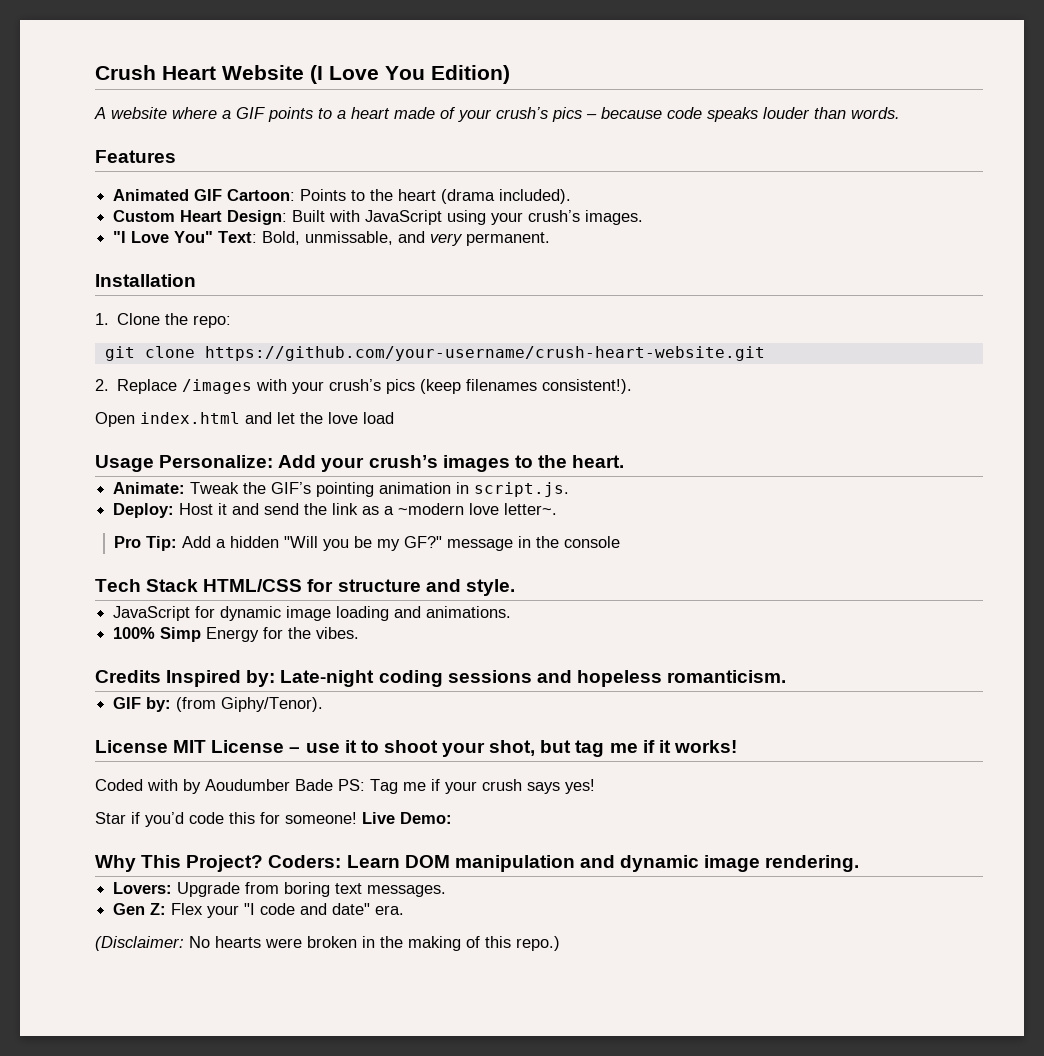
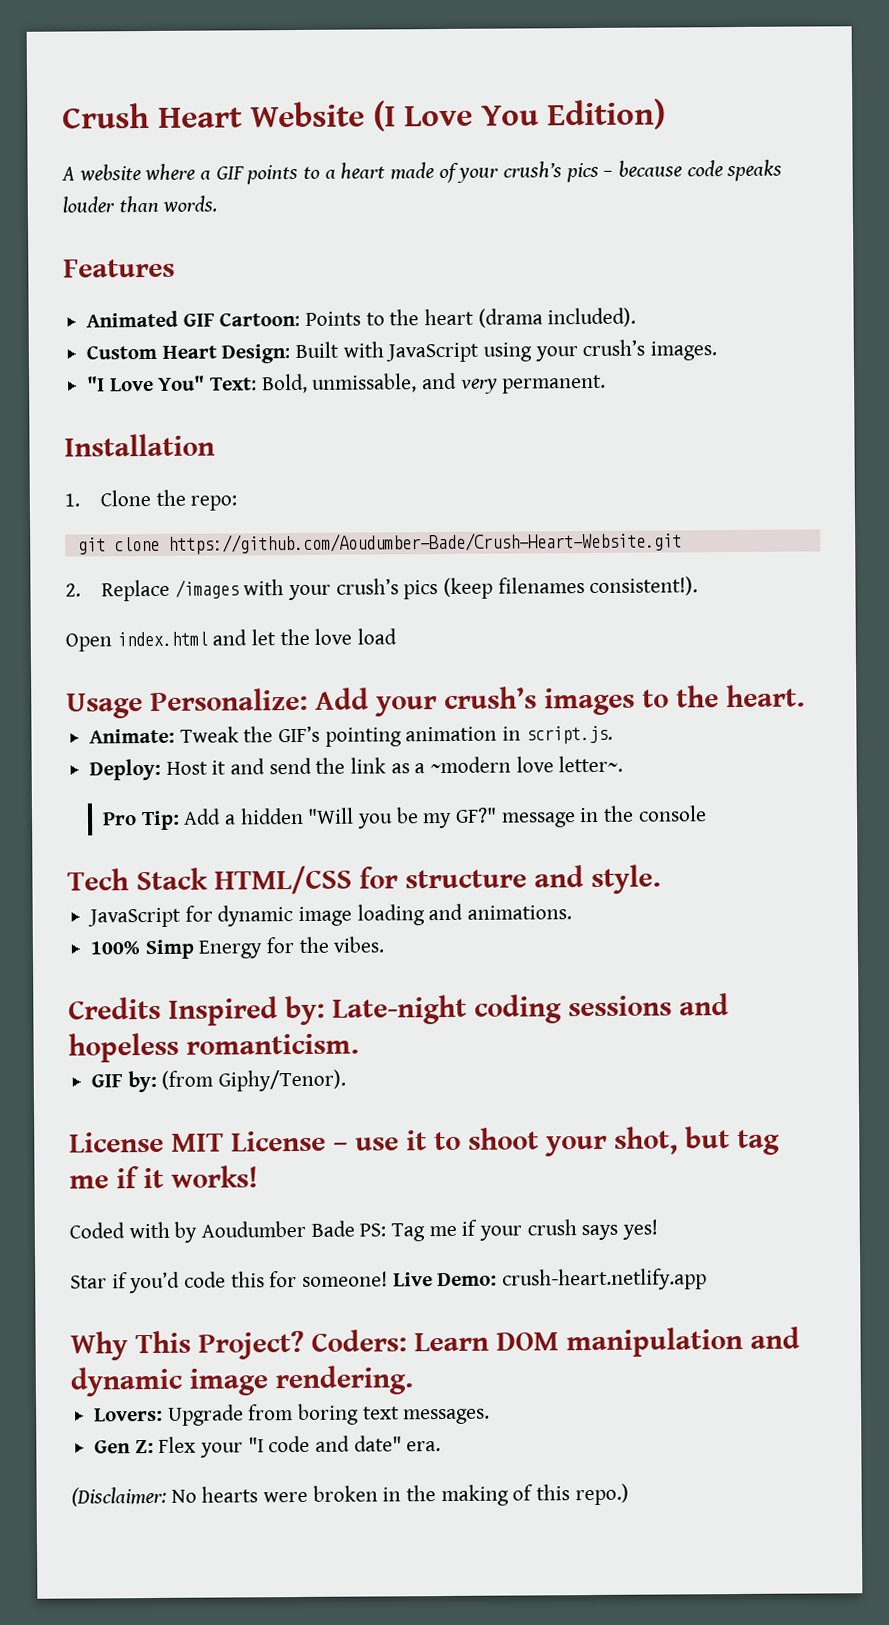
- git clone https://github.com/your-username/crush-heart-website.git
+ git clone https://github.com/Aoudumber-Bade/Crush-Heart-Website.git
- Live Demo:
+ Live Demo: crush-heart.netlify.app

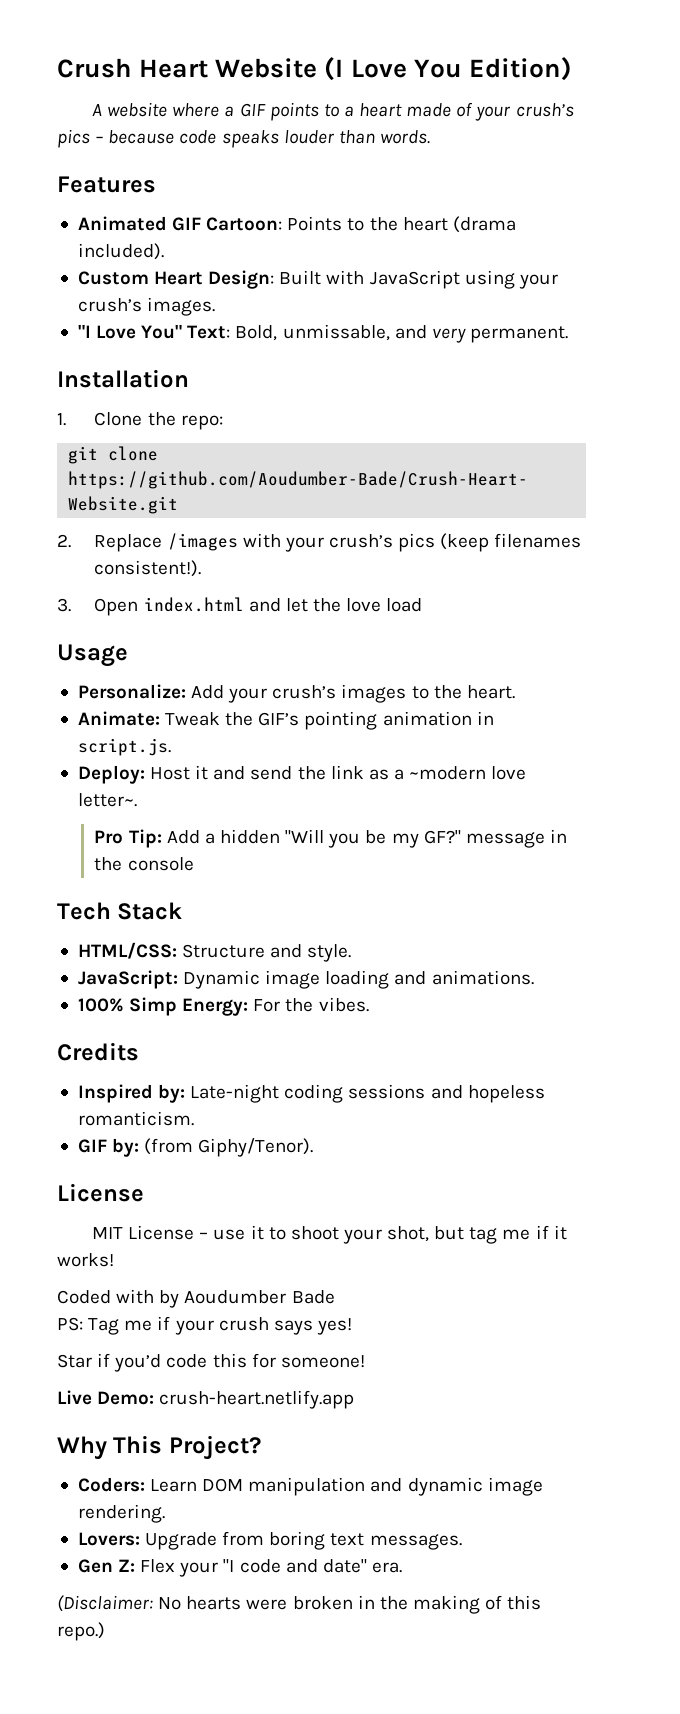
- Open index.html and let the love load
+ 3. Open index.html and let the love load
- Usage Personalize: Add your crush’s images to the heart.
+ Usage
+ Personalize: Add your crush’s images to the heart.
- Tech Stack HTML/CSS for structure and style.
+ Tech Stack
+ HTML/CSS: Structure and style.
- JavaScript for dynamic image loading and animations.
+ JavaScript: Dynamic image loading and animations.
- 100% Simp Energy for the vibes.
+ 100% Simp Energy: For the vibes.
- Credits Inspired by: Late-night coding sessions and hopeless romanticism.
+ Credits
+ Inspired by: Late-night coding sessions and hopeless romanticism.
  GIF by: (from Giphy/Tenor).
- License MIT License – use it to shoot your shot, but tag me if it works!
+ License
+ MIT License – use it to shoot your shot, but tag me if it works!
- Coded with by Aoudumber Bade PS: Tag me if your crush says yes!
+ Coded with by Aoudumber Bade
+ PS: Tag me if your crush says yes!
- Star if you’d code this for someone! Live Demo: crush-heart.netlify.app
+ Star if you’d code this for someone!
+ Live Demo: crush-heart.netlify.app
- Why This Project? Coders: Learn DOM manipulation and dynamic image rendering.
+ Why This Project?
+ Coders: Learn DOM manipulation and dynamic image rendering.

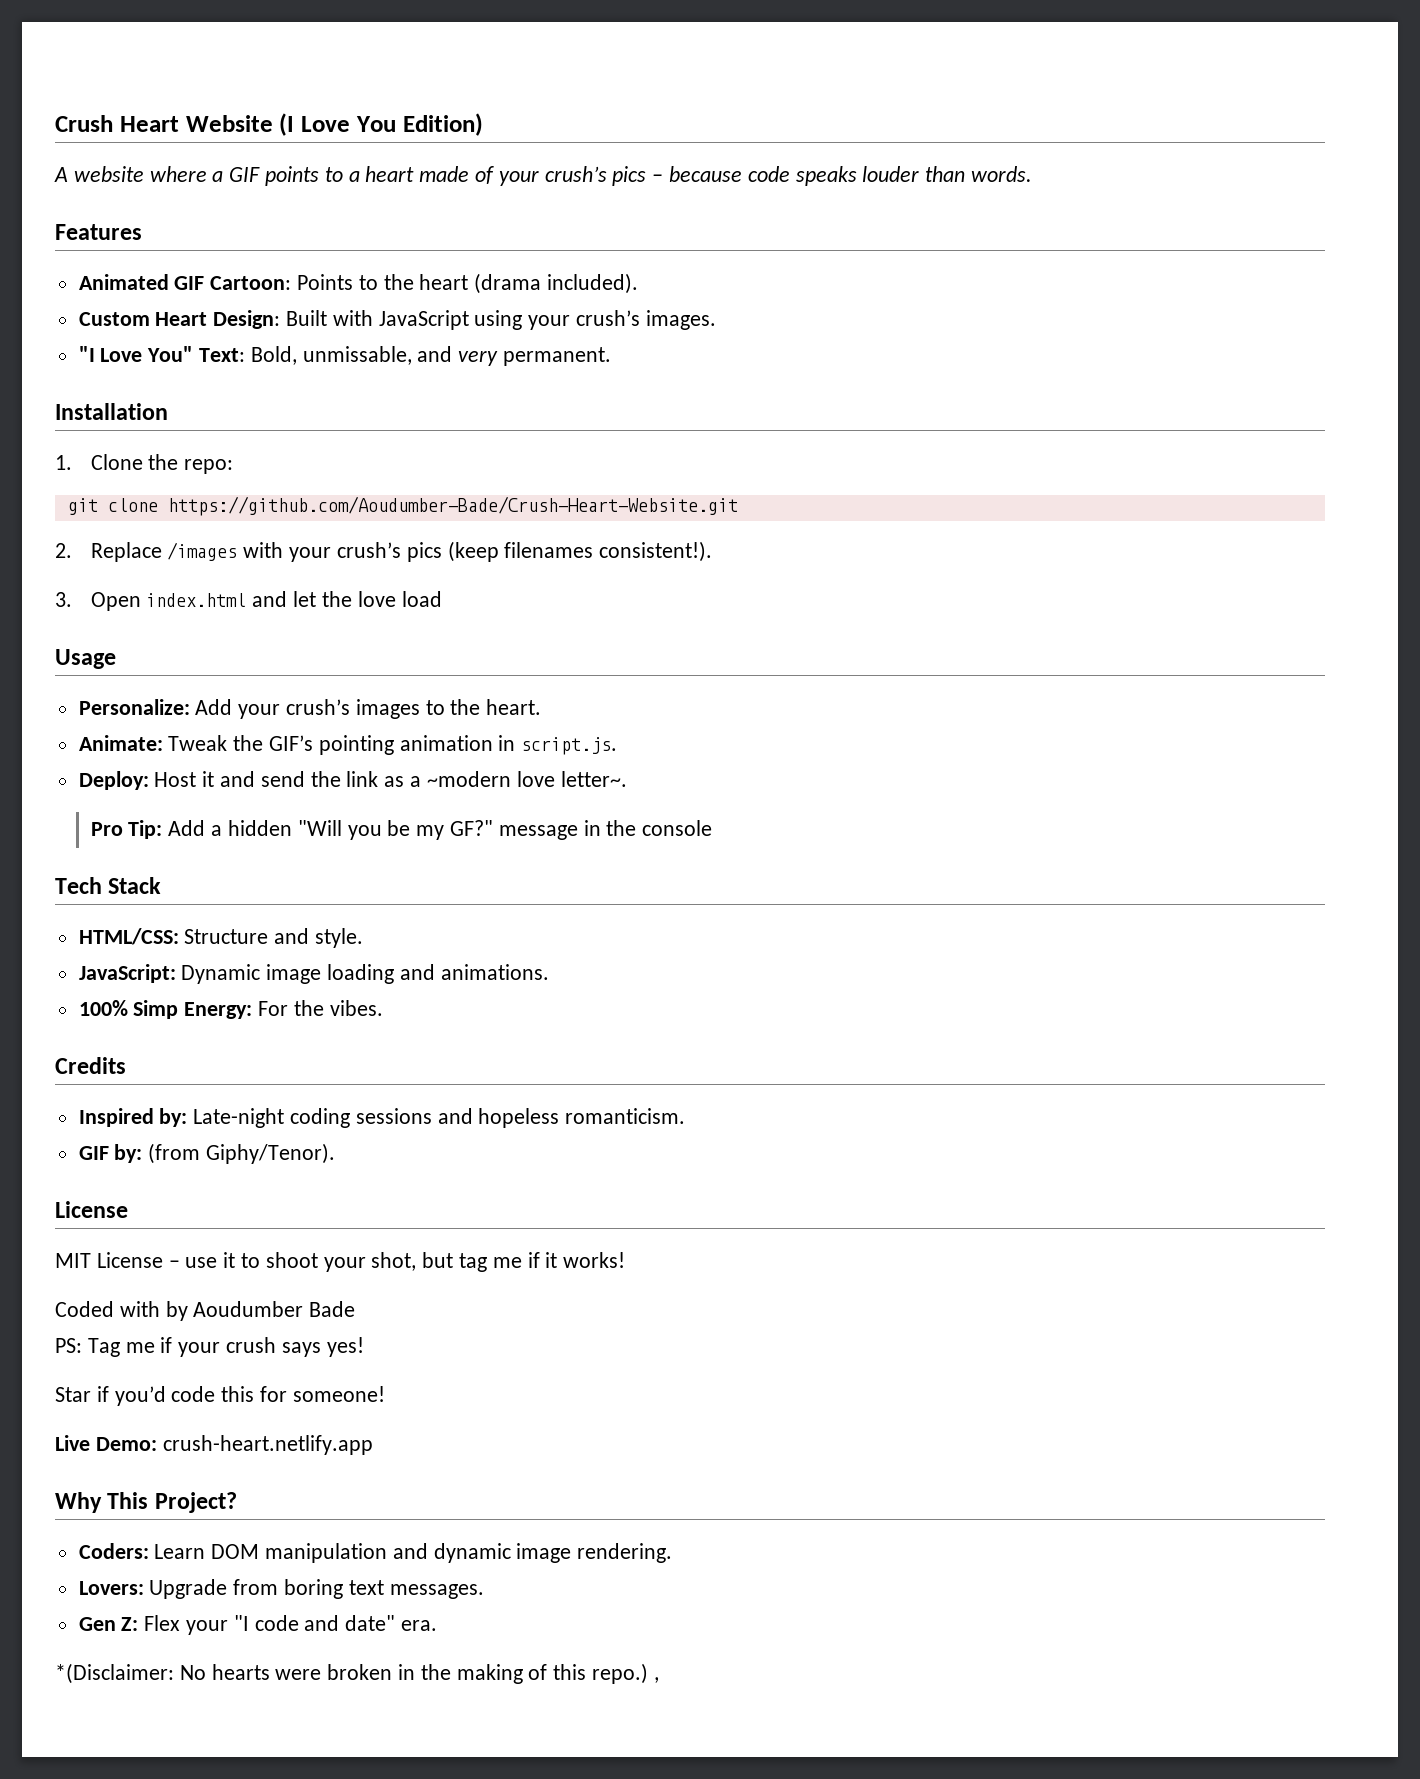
- (Disclaimer: No hearts were broken in the making of this repo.)
+ *(Disclaimer: No hearts were broken in the making of this repo.) ,

